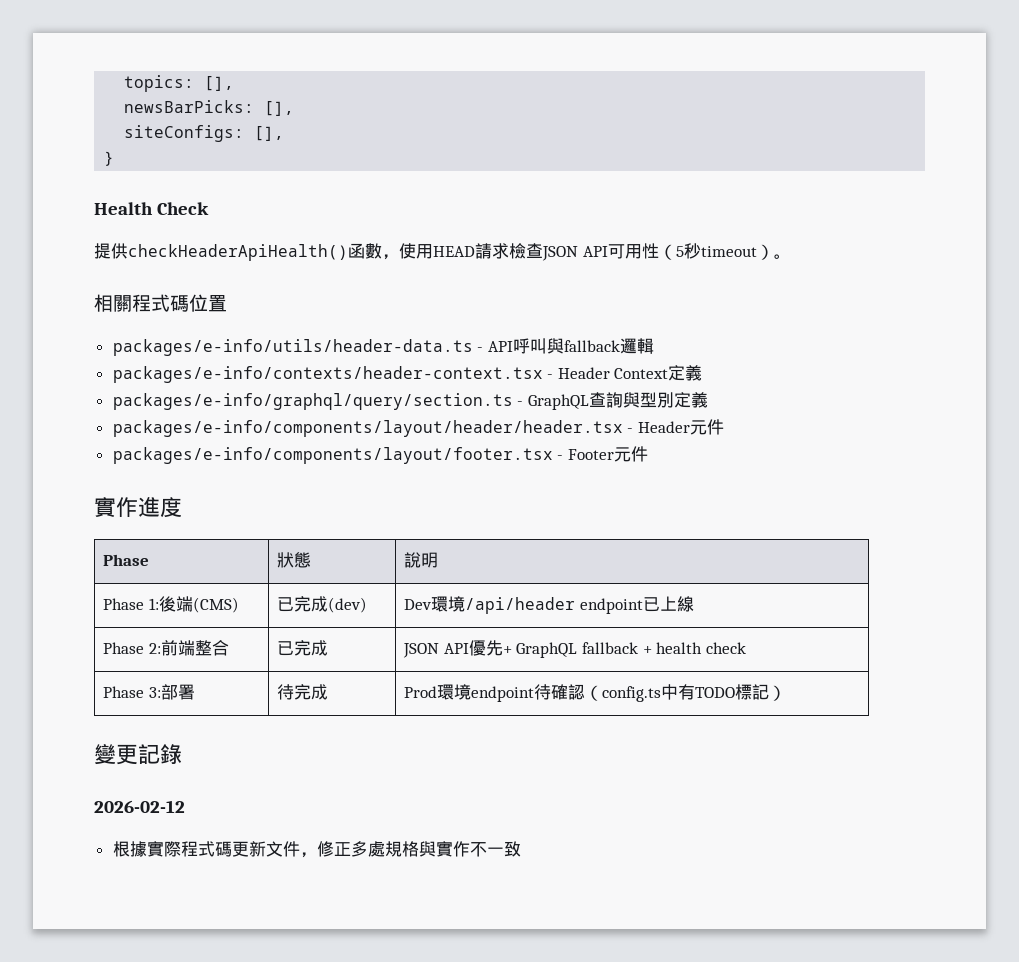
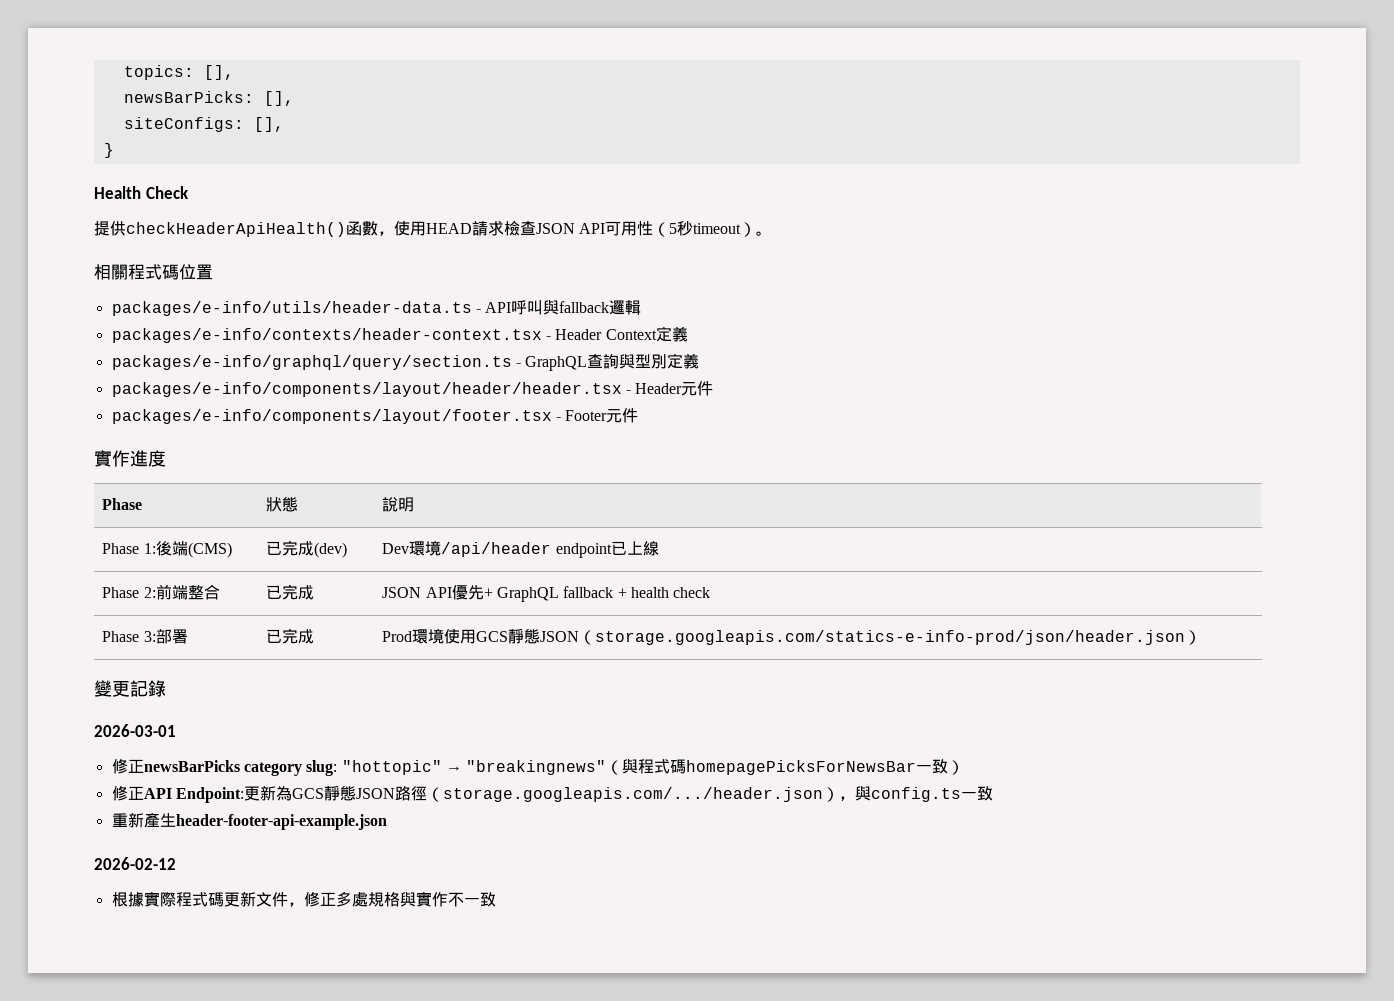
- Phase 3:部署 | 待完成 | Prod環境endpoint待確認（config.ts中有TODO標記）
+ Phase 3:部署 | 已完成 | Prod環境使用GCS靜態JSON（storage.googleapis.com/statics-e-info-prod/json/header.json）
  變更記錄
+ 2026-03-01
+ 修正newsBarPicks category slug: "hottopic" → "breakingnews"（與程式碼homepagePicksForNewsBar一致）
+ 修正API Endpoint:更新為GCS靜態JSON路徑（storage.googleapis.com/.../header.json），與config.ts一致
+ 重新產生header-footer-api-example.json

